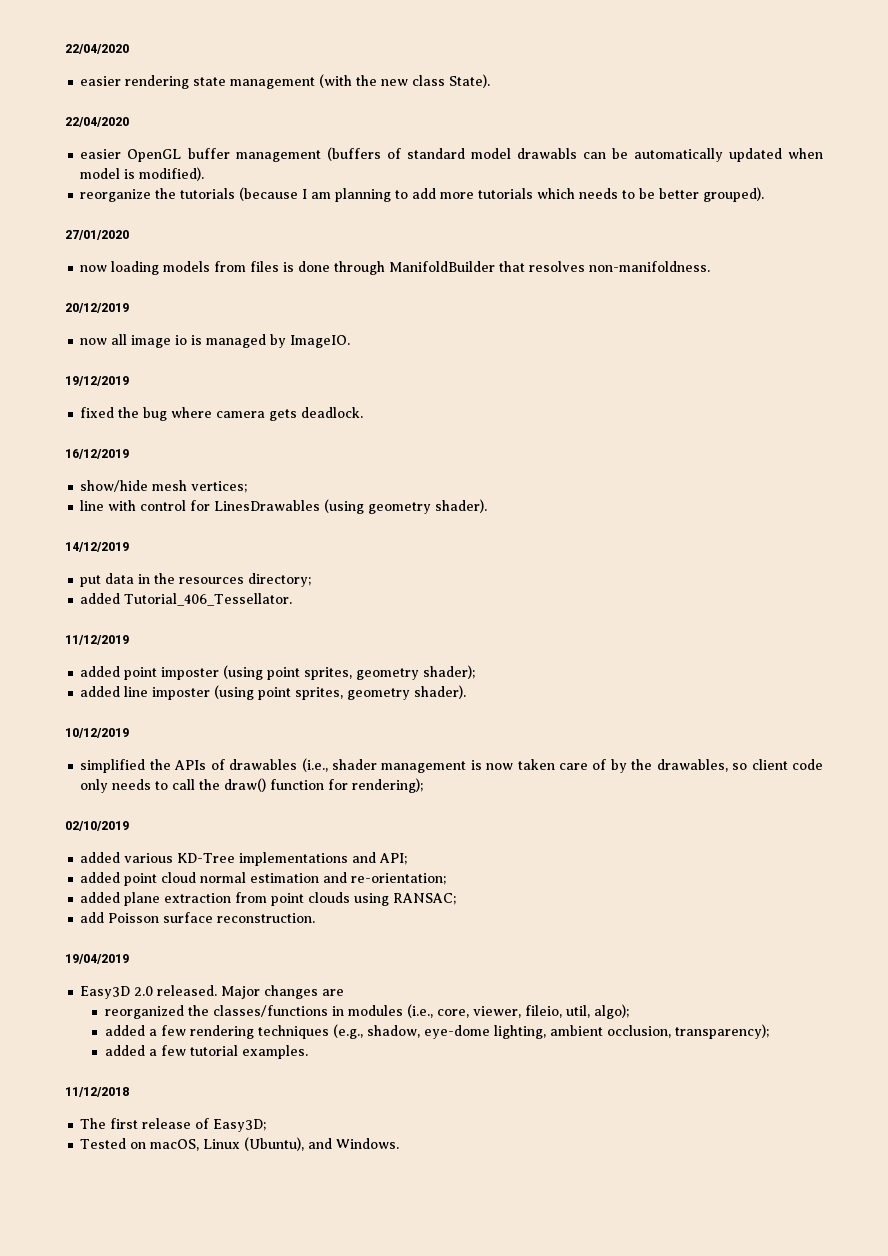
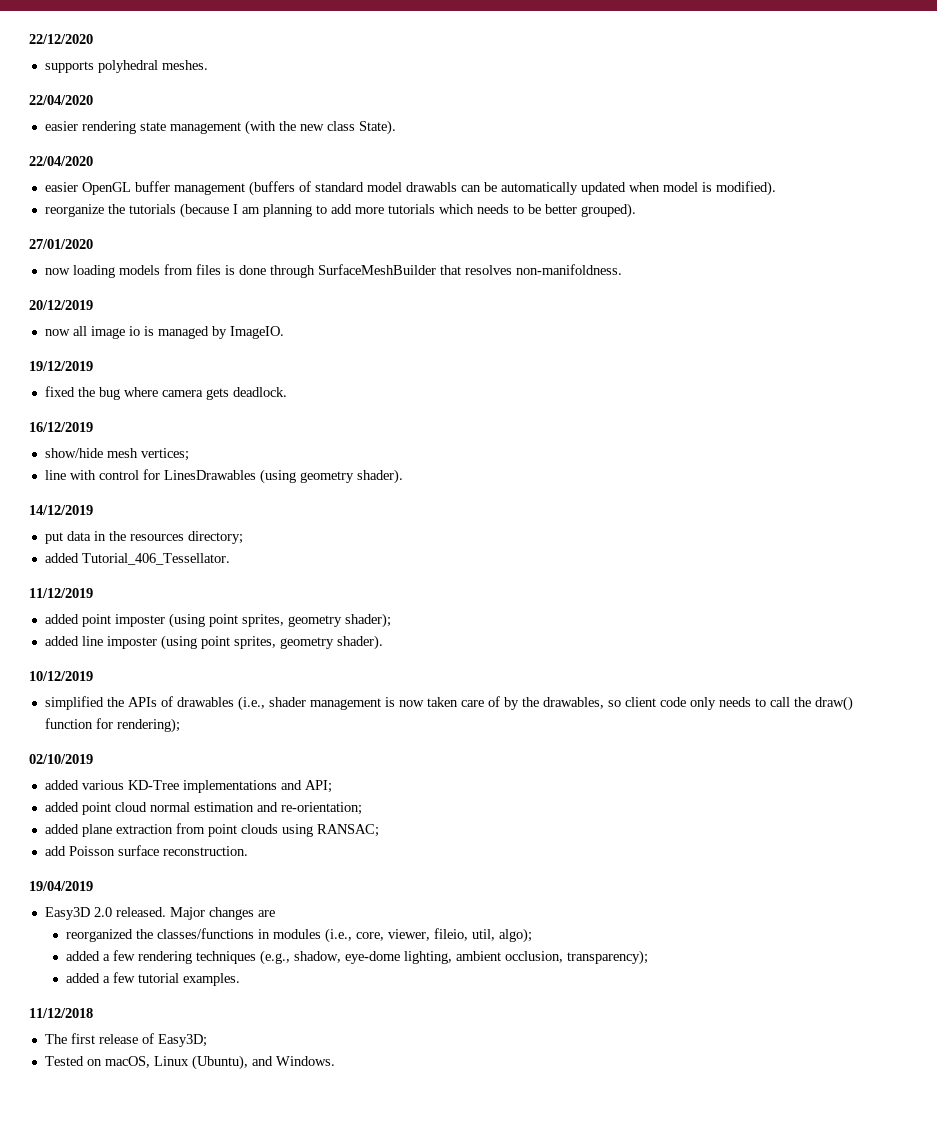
+ 22/12/2020
+ supports polyhedral meshes.
- now loading models from files is done through ManifoldBuilder that resolves non-manifoldness.
+ now loading models from files is done through SurfaceMeshBuilder that resolves non-manifoldness.

